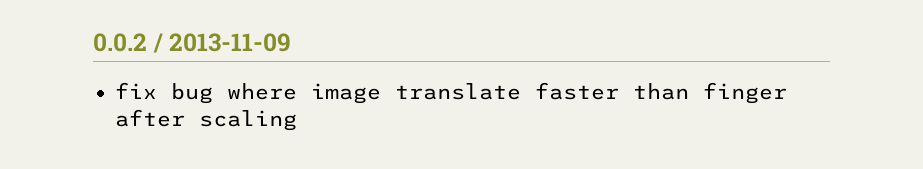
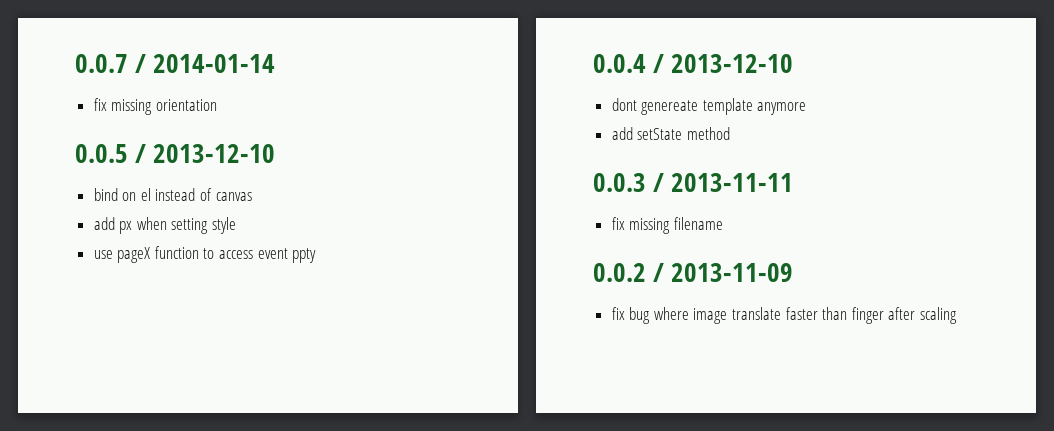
+ 0.0.7 / 2014-01-14
+ fix missing orientation
+ 0.0.5 / 2013-12-10
+ bind on el instead of canvas
+ add px when setting style
+ use pageX function to access event ppty
+ 0.0.4 / 2013-12-10
+ dont genereate template anymore
+ add setState method
+ 0.0.3 / 2013-11-11
+ fix missing filename

